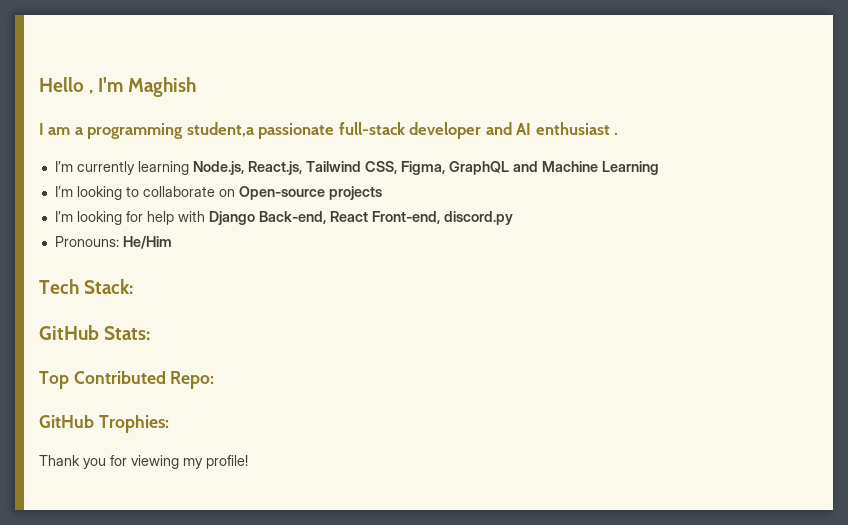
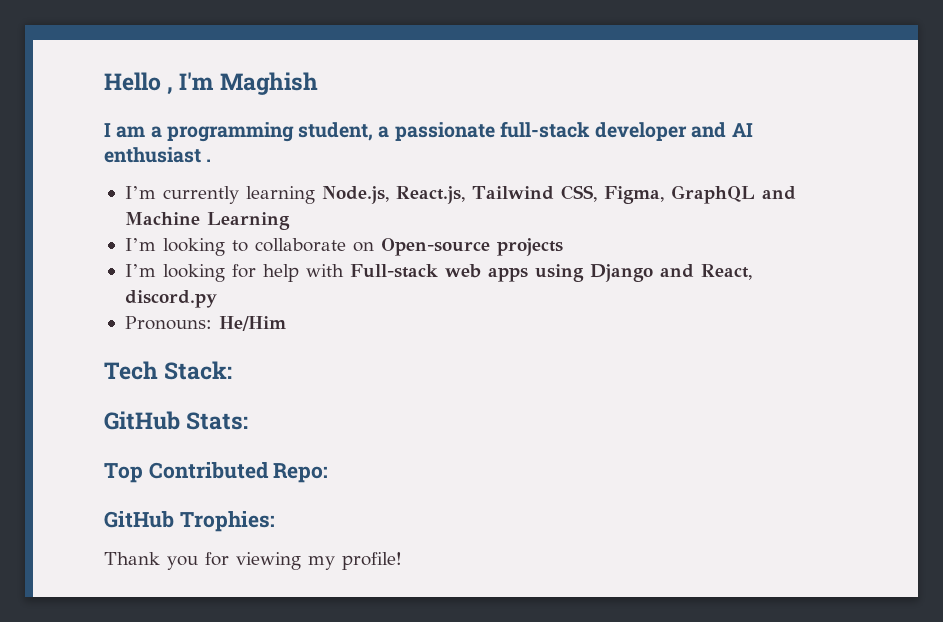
- I am a programming student,a passionate full-stack developer and AI enthusiast .
+ I am a programming student, a passionate full-stack developer and AI enthusiast .
- I’m looking for help with Django Back-end, React Front-end, discord.py
+ I’m looking for help with Full-stack web apps using Django and React, discord.py

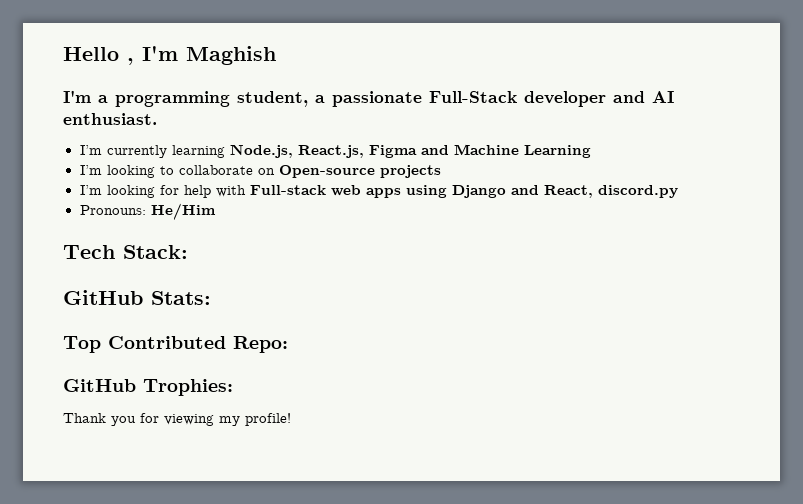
- I am a programming student, a passionate full-stack developer and AI enthusiast .
+ I'm a programming student, a passionate Full-Stack developer and AI enthusiast.
- I’m currently learning Node.js, React.js, Tailwind CSS, Figma, GraphQL and Machine Learning
+ I’m currently learning Node.js, React.js, Figma and Machine Learning

